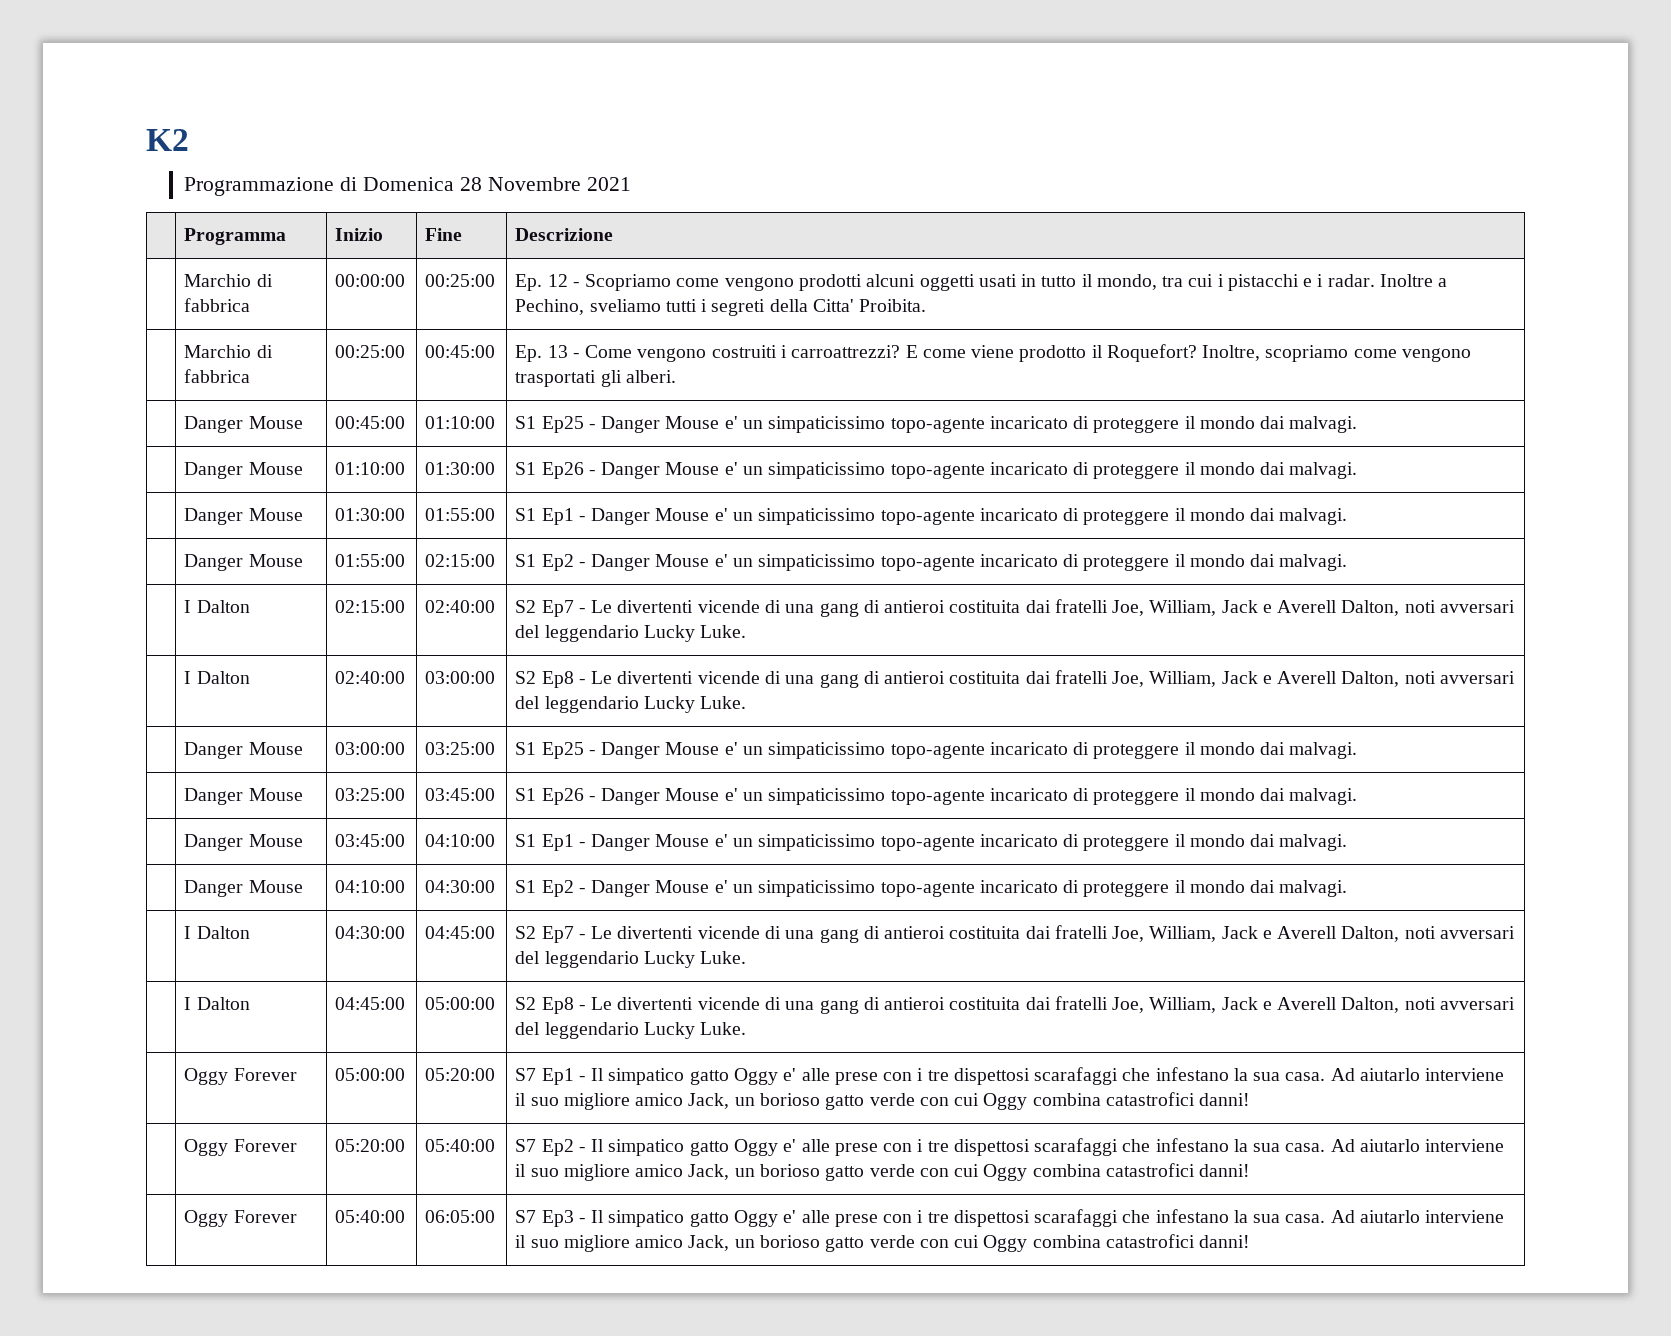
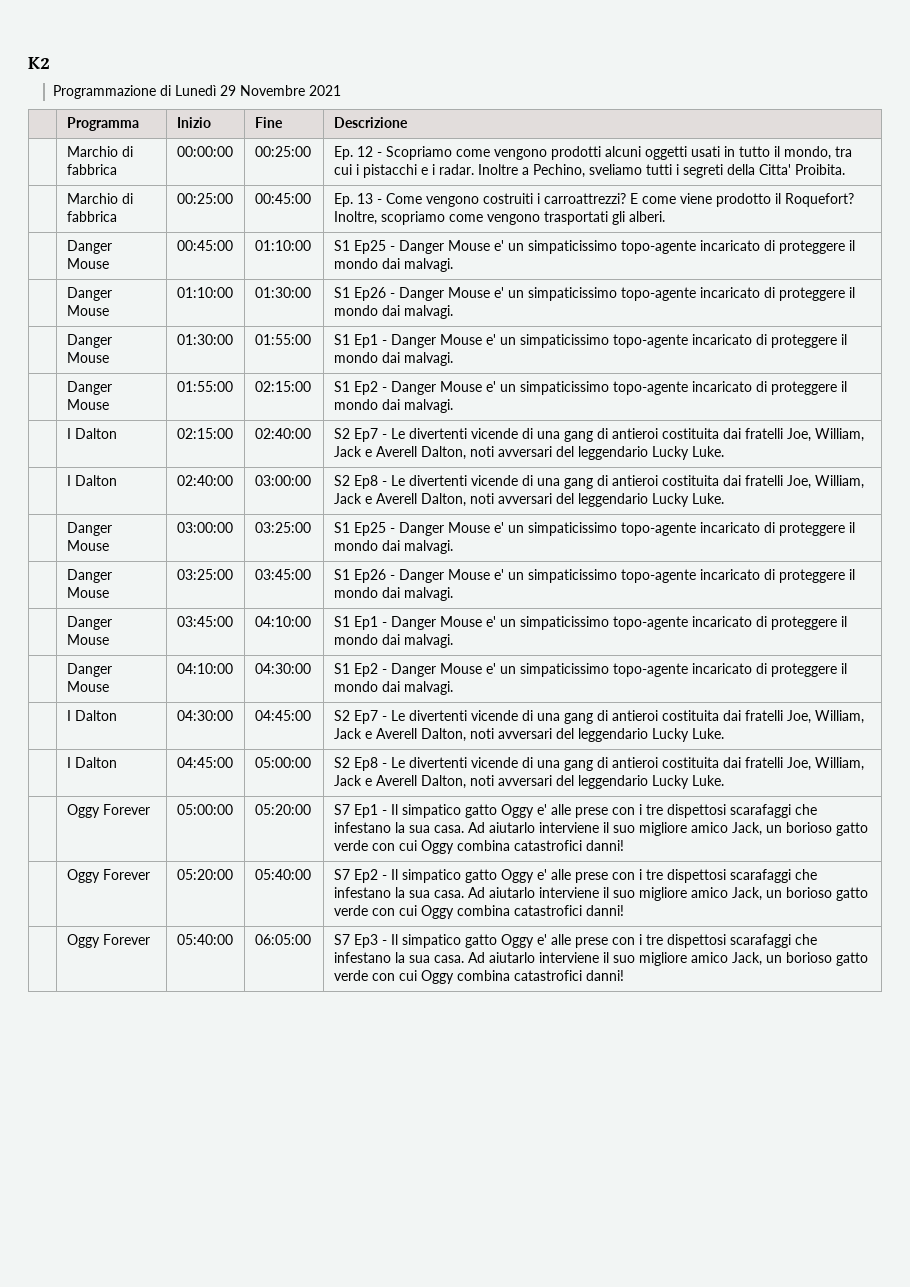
- Programmazione di Domenica 28 Novembre 2021
+ Programmazione di Lunedì 29 Novembre 2021

